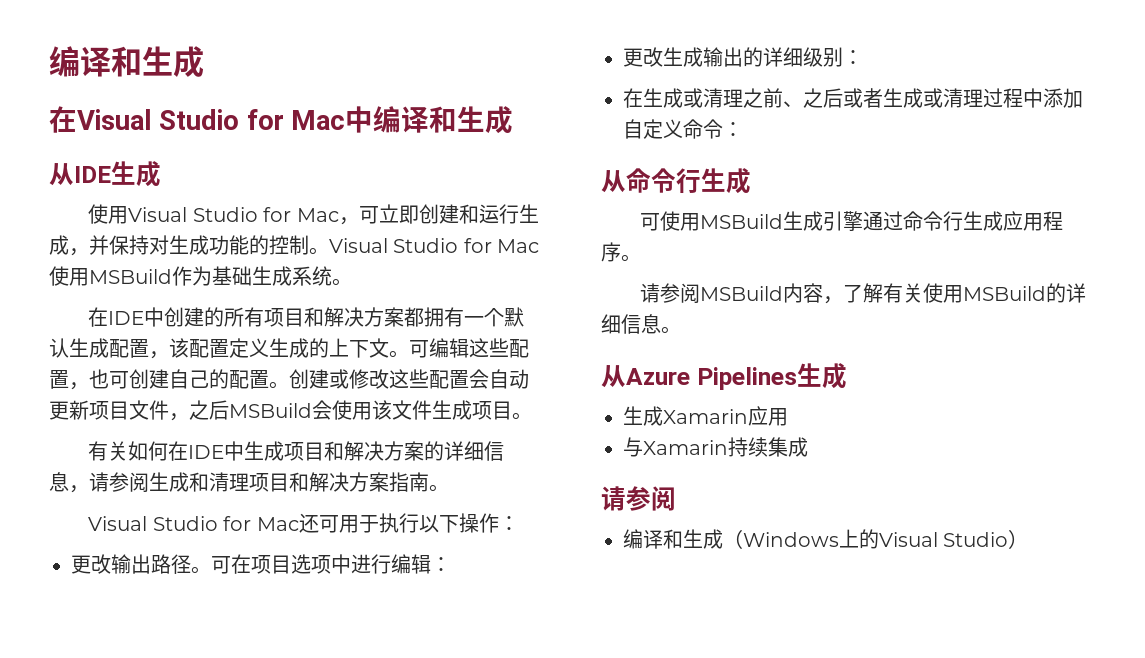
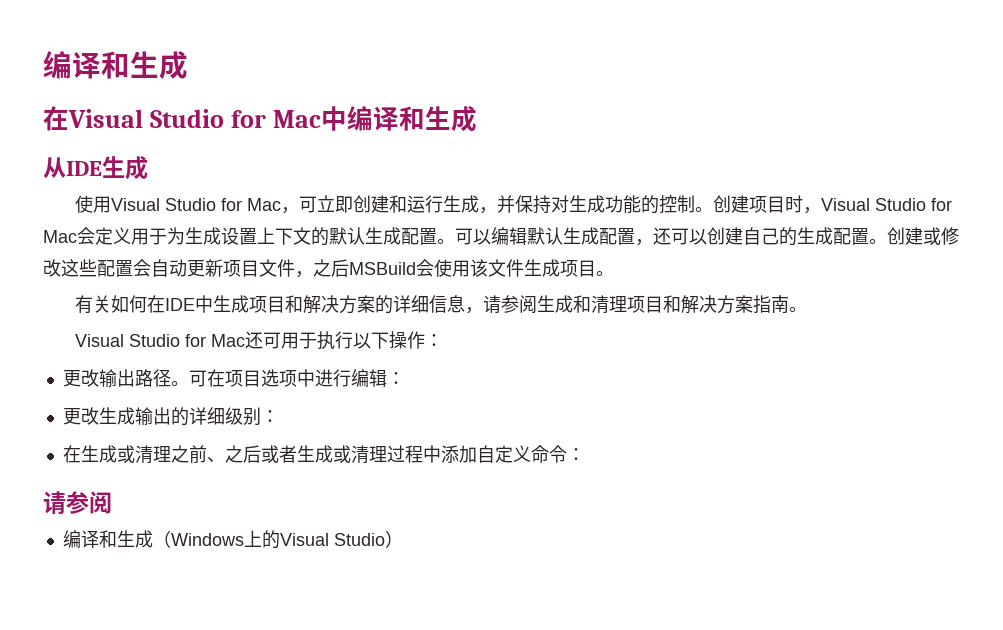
- Visual Studio for Mac使用MSBuild作为基础生成系统。
- 在IDE中创建的所有项目和解决方案都拥有一个默认生成配置，该配置定义生成的上下文。可编辑这些配置，也可创建自己的配置。
+ 创建项目时，Visual Studio for Mac会定义用于为生成设置上下文的默认生成配置。可以编辑默认生成配置，还可以创建自己的生成配置。
- 从命令行生成
- 可使用MSBuild生成引擎通过命令行生成应用程序。
- 请参阅MSBuild内容，了解有关使用MSBuild的详细信息。
- 从Azure Pipelines生成
- 生成Xamarin应用
- 与Xamarin持续集成

